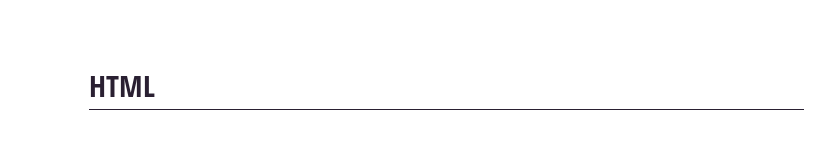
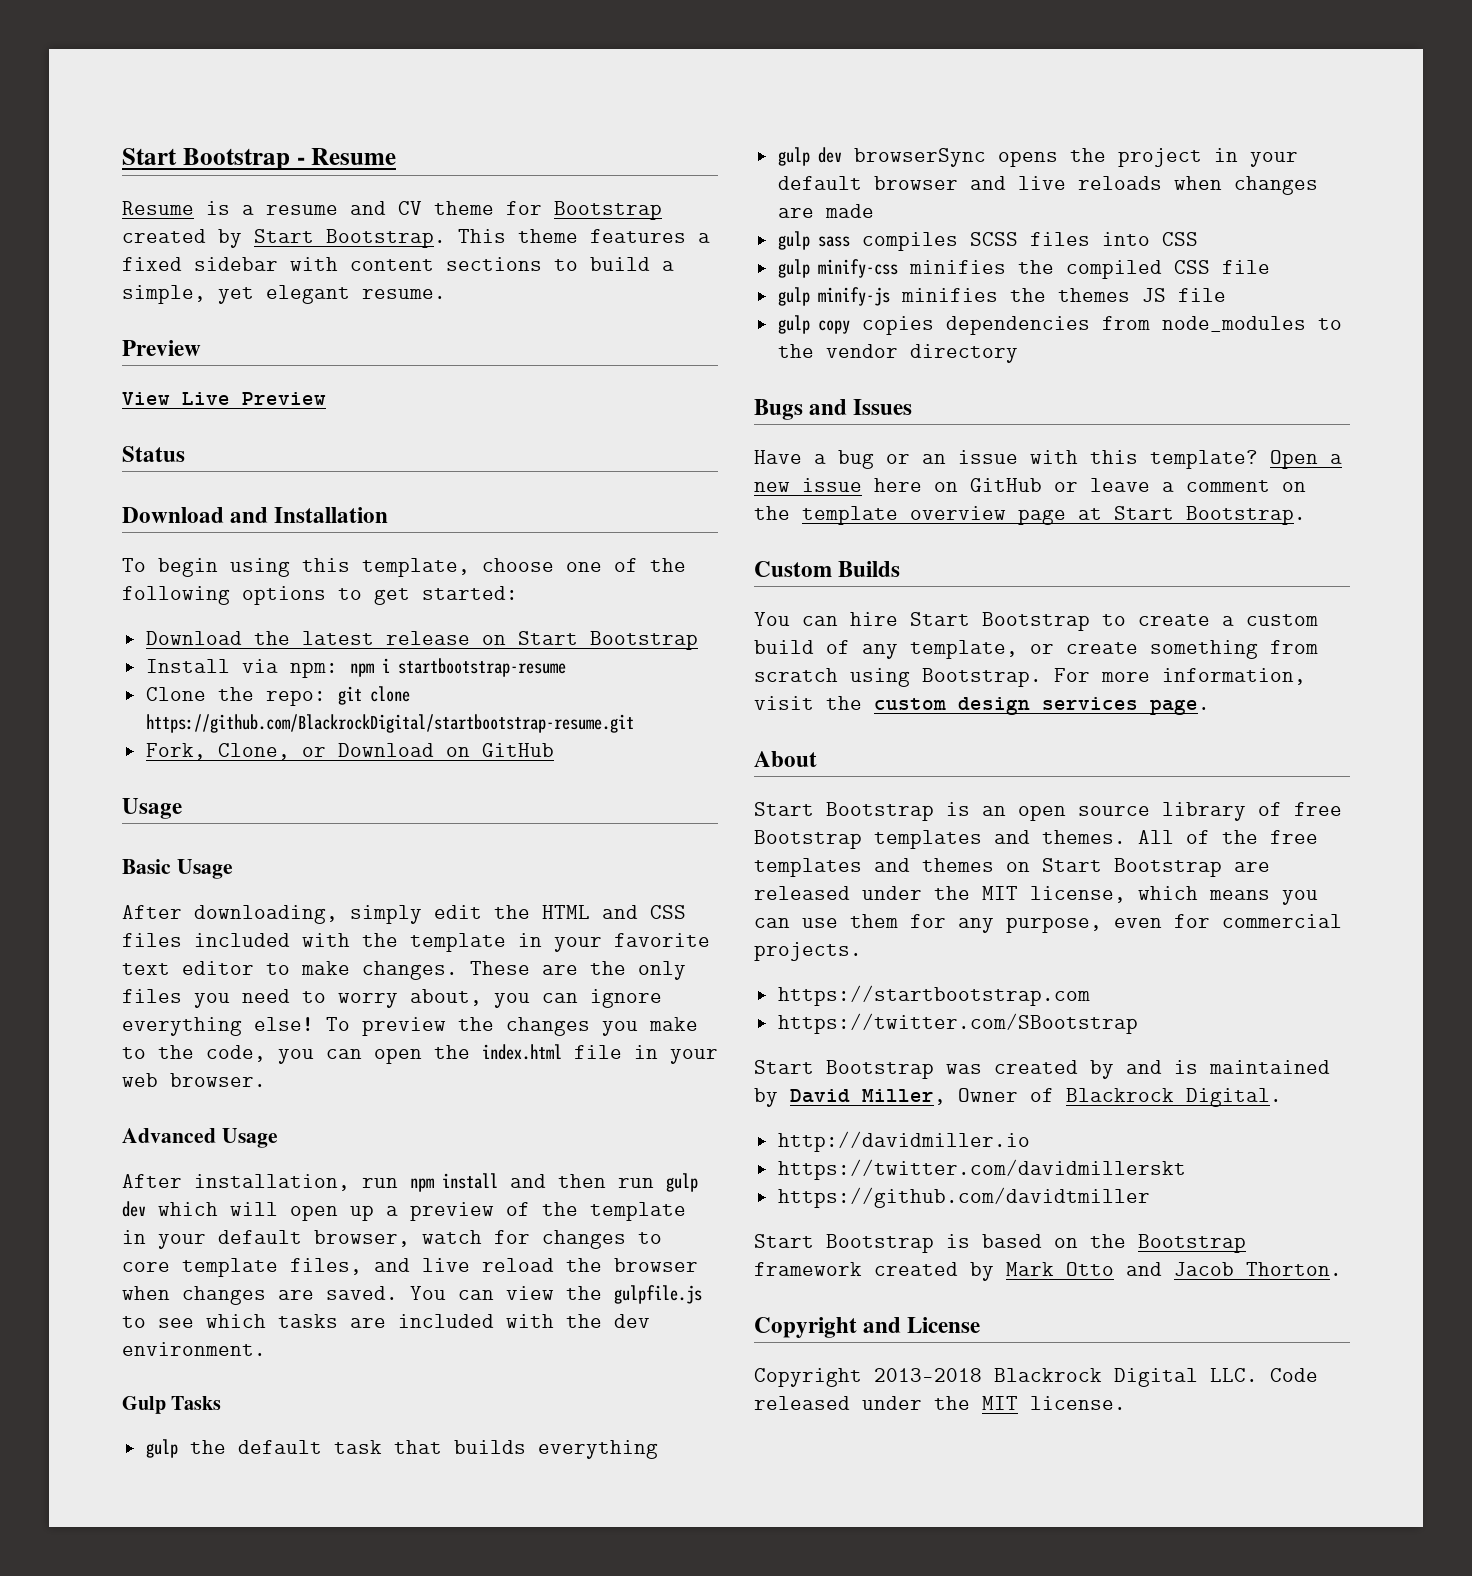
- HTML
+ Start Bootstrap - Resume
+ Resume is a resume and CV theme for Bootstrap created by Start Bootstrap. This theme features a fixed sidebar with content sections to build a simple, yet elegant resume.
+ Preview
+ View Live Preview
+ Status
+ Download and Installation
+ To begin using this template, choose one of the following options to get started:
+ Download the latest release on Start Bootstrap
+ Install via npm: npm i startbootstrap-resume
+ Clone the repo: git clone https://github.com/BlackrockDigital/startbootstrap-resume.git
+ Fork, Clone, or Download on GitHub
+ Usage
+ Basic Usage
+ After downloading, simply edit the HTML and CSS files included with the template in your favorite text editor to make changes. These are the only files you need to worry about, you can ignore everything else! To preview the changes you make to the code, you can open the index.html file in your web browser.
+ Advanced Usage
+ After installation, run npm install and then run gulp dev which will open up a preview of the template in your default browser, watch for changes to core template files, and live reload the browser when changes are saved. You can view the gulpfile.js to see which tasks are included with the dev environment.
+ Gulp Tasks
+ gulp the default task that builds everything
+ gulp dev browserSync opens the project in your default browser and live reloads when changes are made
+ gulp sass compiles SCSS files into CSS
+ gulp minify-css minifies the compiled CSS file
+ gulp minify-js minifies the themes JS file
+ gulp copy copies dependencies from node_modules to the vendor directory
+ Bugs and Issues
+ Have a bug or an issue with this template? Open a new issue here on GitHub or leave a comment on the template overview page at Start Bootstrap.
+ Custom Builds
+ You can hire Start Bootstrap to create a custom build of any template, or create something from scratch using Bootstrap. For more information, visit the custom design services page.
+ About
+ Start Bootstrap is an open source library of free Bootstrap templates and themes. All of the free templates and themes on Start Bootstrap are released under the MIT license, which means you can use them for any purpose, even for commercial projects.
+ https://startbootstrap.com
+ https://twitter.com/SBootstrap
+ Start Bootstrap was created by and is maintained by David Miller, Owner of Blackrock Digital.
+ http://davidmiller.io
+ https://twitter.com/davidmillerskt
+ https://github.com/davidtmiller
+ Start Bootstrap is based on the Bootstrap framework created by Mark Otto and Jacob Thorton.
+ Copyright and License
+ Copyright 2013-2018 Blackrock Digital LLC. Code released under the MIT license.

